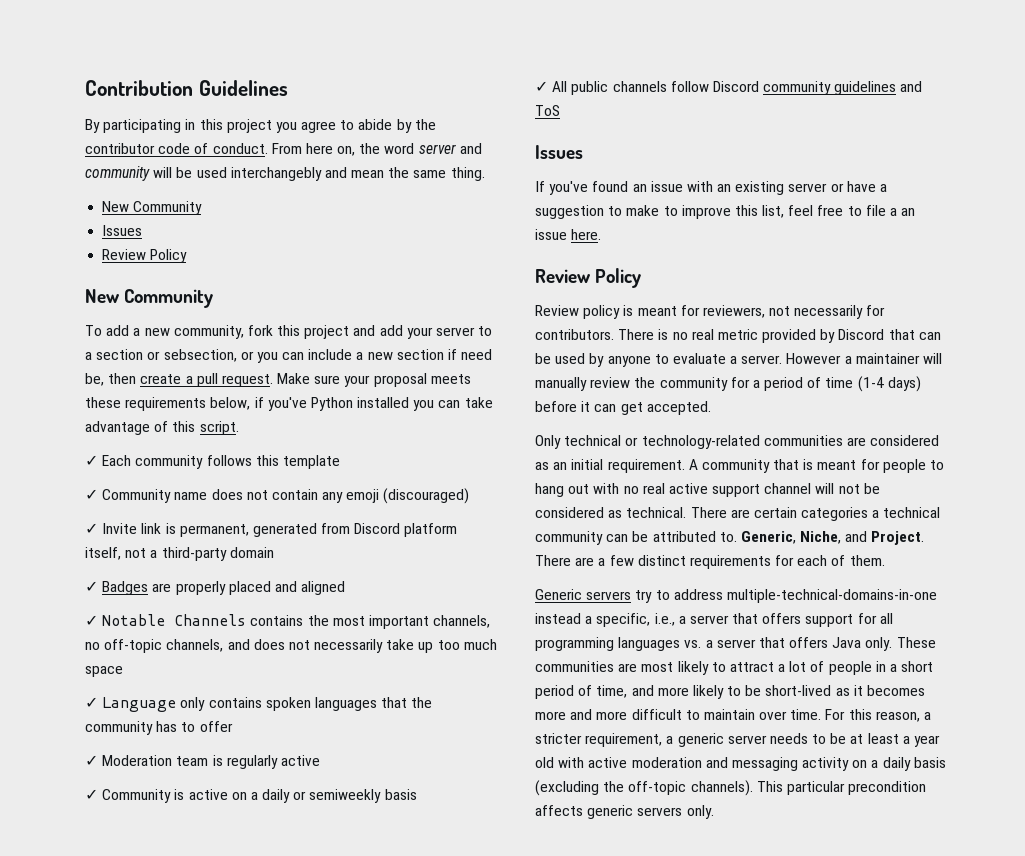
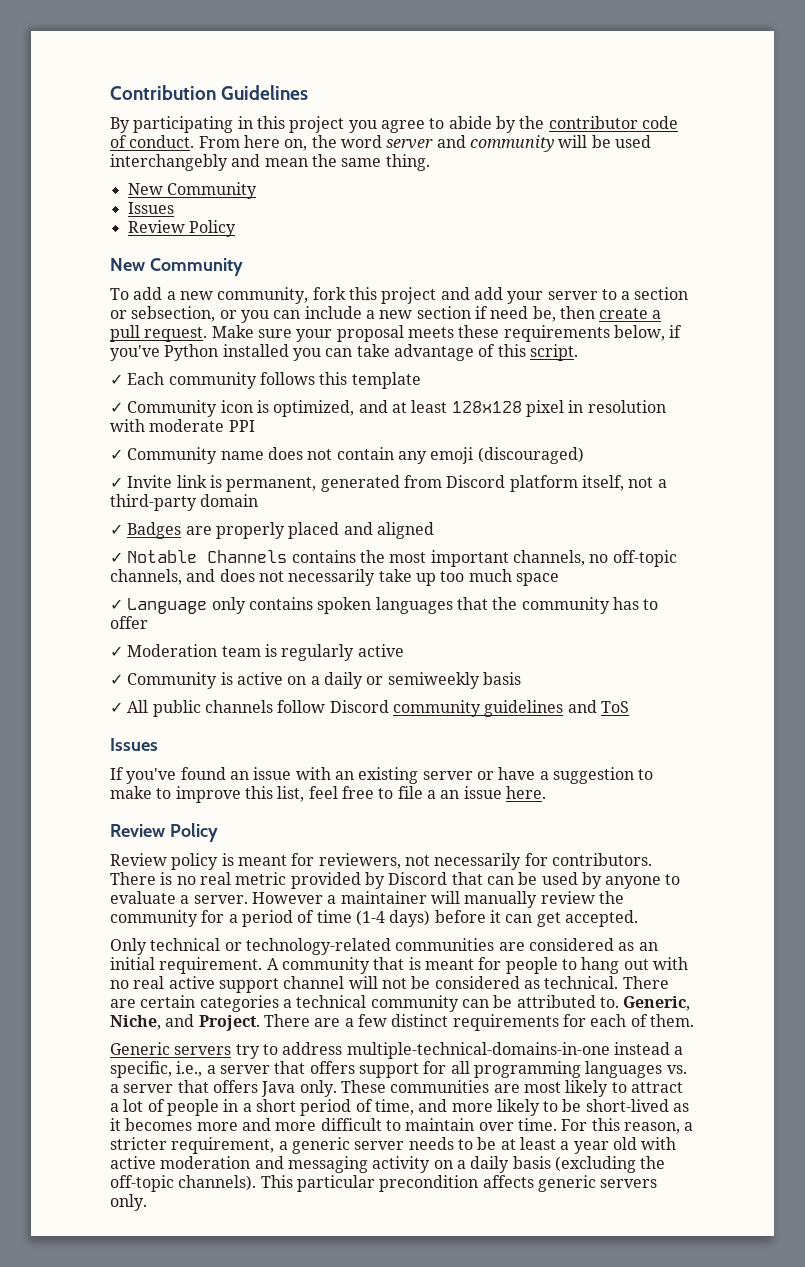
+ ✓ Community icon is optimized, and at least 128x128 pixel in resolution with moderate PPI

